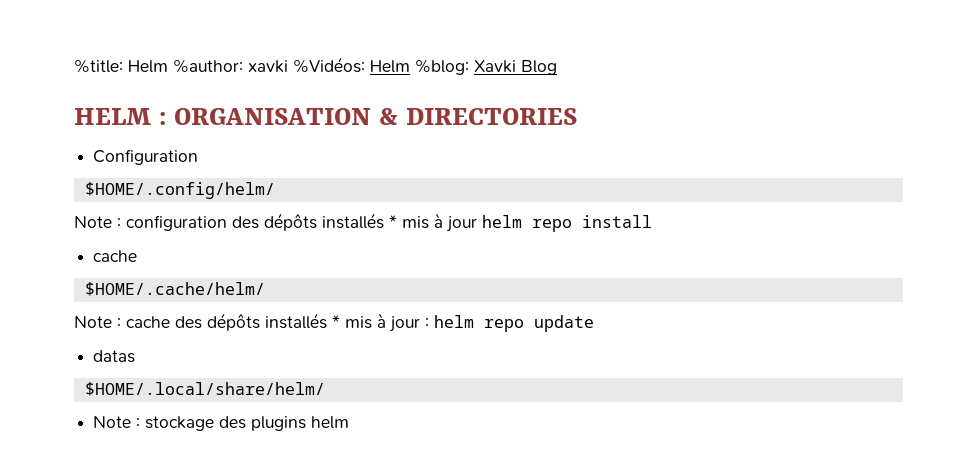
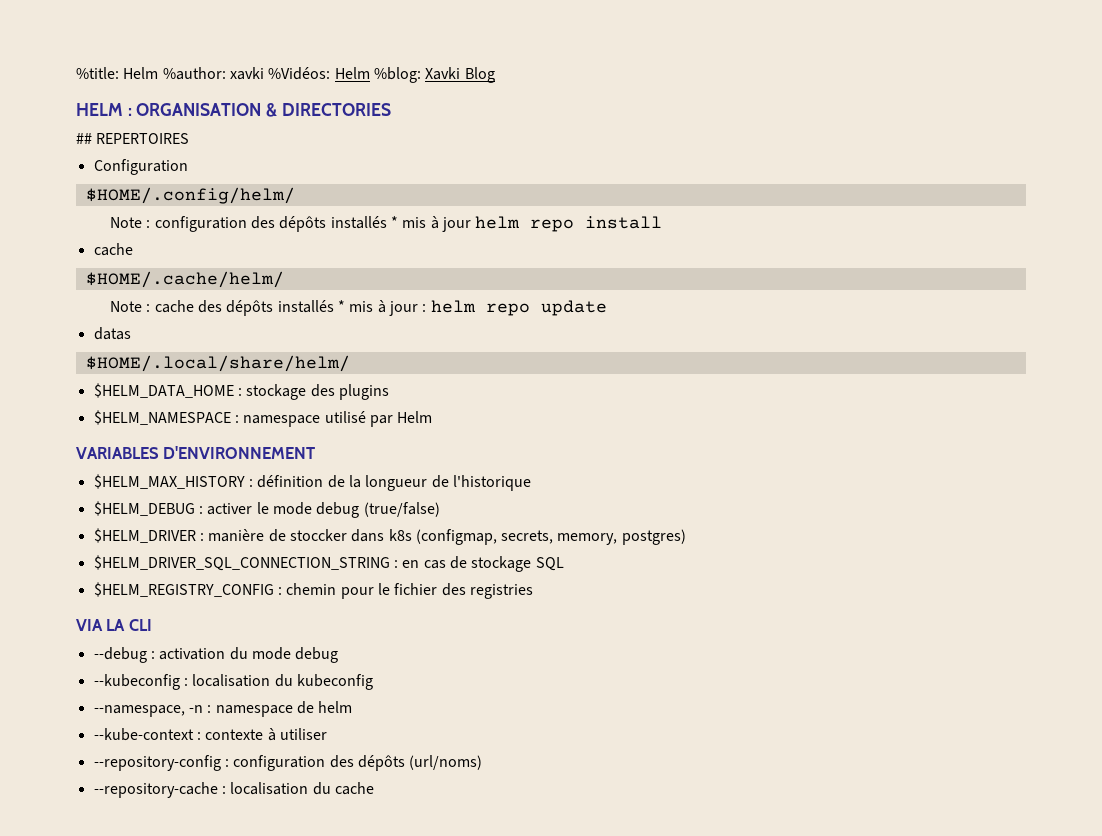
+ ## REPERTOIRES
- Note : stockage des plugins helm
+ $HELM_DATA_HOME : stockage des plugins
+ $HELM_NAMESPACE : namespace utilisé par Helm
+ VARIABLES D'ENVIRONNEMENT
+ $HELM_MAX_HISTORY : définition de la longueur de l'historique
+ $HELM_DEBUG : activer le mode debug (true/false)
+ $HELM_DRIVER : manière de stoccker dans k8s (configmap, secrets, memory, postgres)
+ $HELM_DRIVER_SQL_CONNECTION_STRING : en cas de stockage SQL
+ $HELM_REGISTRY_CONFIG : chemin pour le fichier des registries
+ VIA LA CLI
+ --debug : activation du mode debug
+ --kubeconfig : localisation du kubeconfig
+ --namespace, -n : namespace de helm
+ --kube-context : contexte à utiliser
+ --repository-config : configuration des dépôts (url/noms)
+ --repository-cache : localisation du cache

